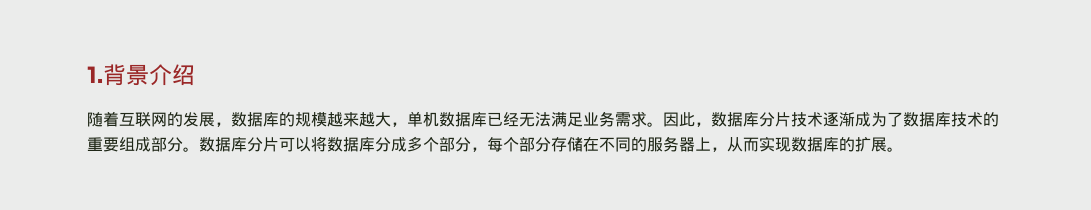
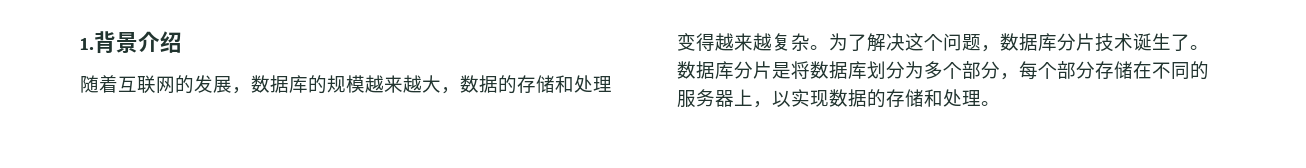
- 随着互联网的发展，数据库的规模越来越大，单机数据库已经无法满足业务需求。因此，数据库分片技术逐渐成为了数据库技术的重要组成部分。
+ 随着互联网的发展，数据库的规模越来越大，数据的存储和处理变得越来越复杂。为了解决这个问题，数据库分片技术诞生了。
- 数据库分片可以将数据库分成多个部分，每个部分存储在不同的服务器上，从而实现数据库的扩展。
+ 数据库分片是将数据库划分为多个部分，每个部分存储在不同的服务器上，以实现数据的存储和处理。

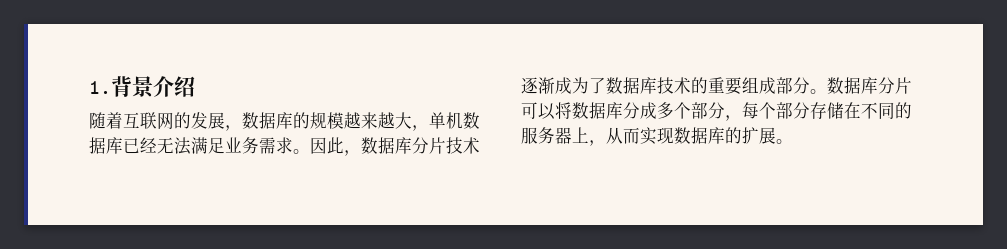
- 随着互联网的发展，数据库的规模越来越大，数据的存储和处理变得越来越复杂。为了解决这个问题，数据库分片技术诞生了。
+ 随着互联网的发展，数据库的规模越来越大，单机数据库已经无法满足业务需求。因此，数据库分片技术逐渐成为了数据库技术的重要组成部分。
- 数据库分片是将数据库划分为多个部分，每个部分存储在不同的服务器上，以实现数据的存储和处理。
+ 数据库分片可以将数据库分成多个部分，每个部分存储在不同的服务器上，从而实现数据库的扩展。

